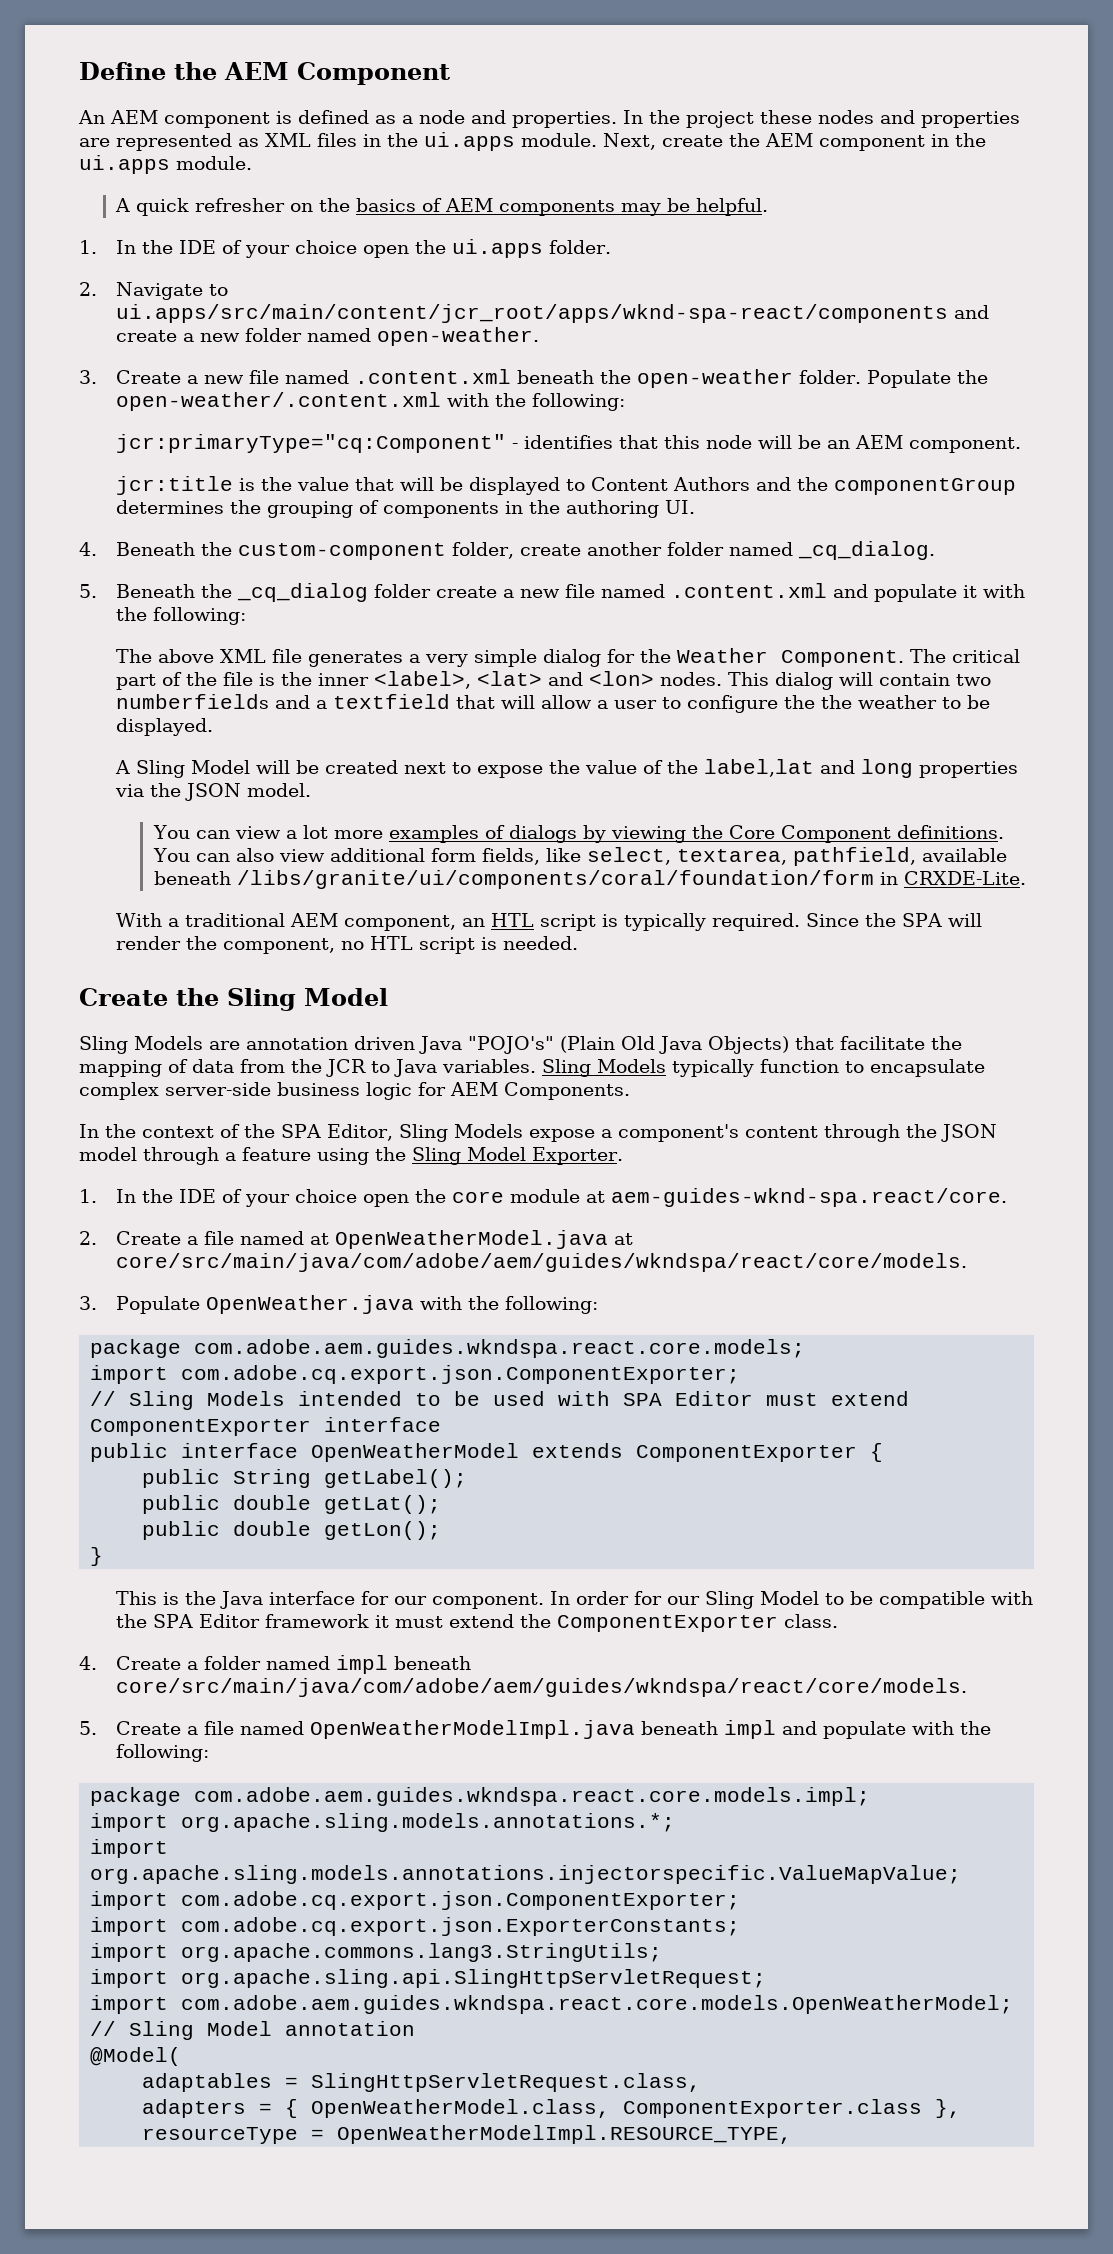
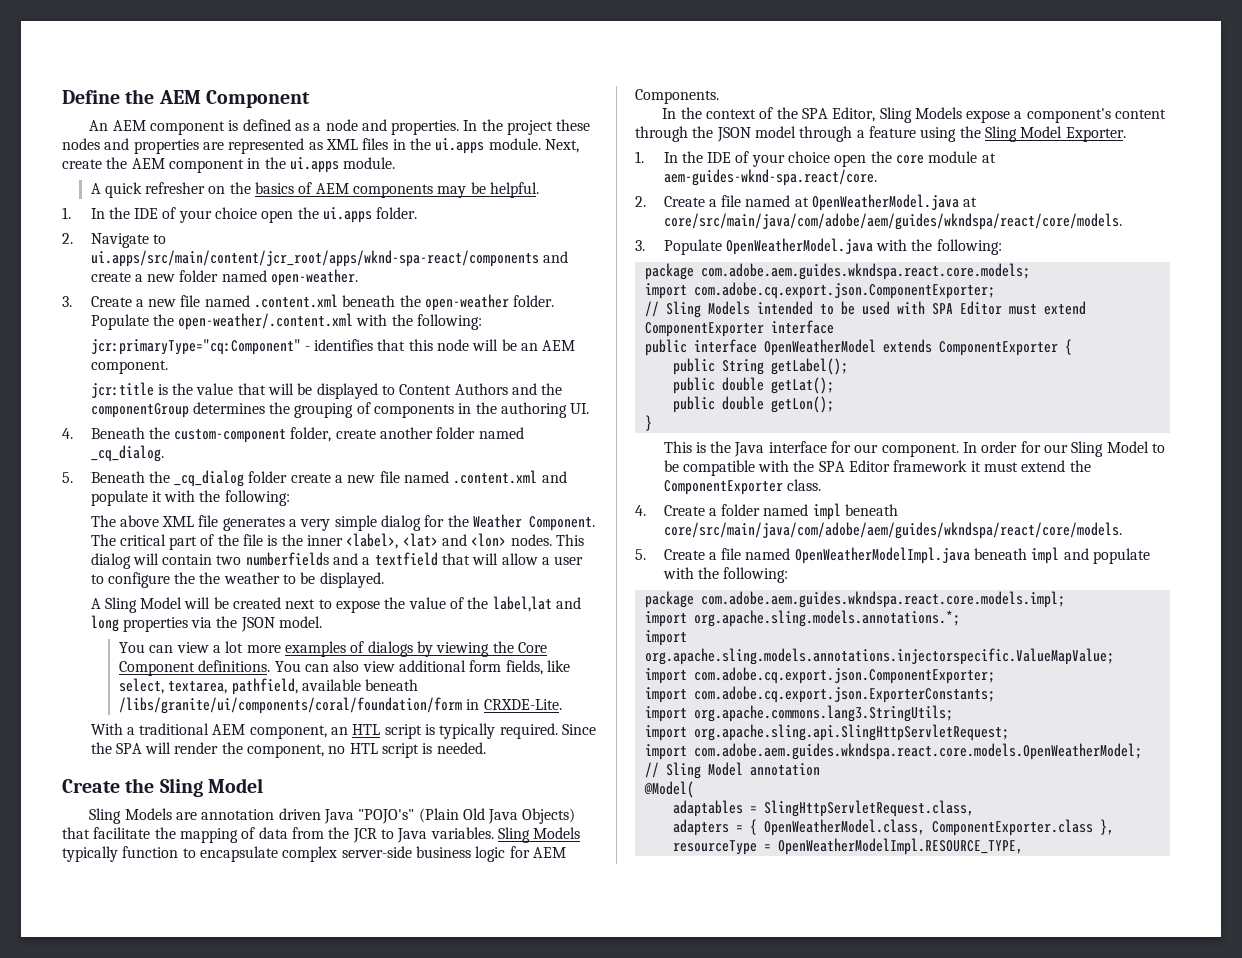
- 3. Populate OpenWeather.java with the following:
+ 3. Populate OpenWeatherModel.java with the following:

